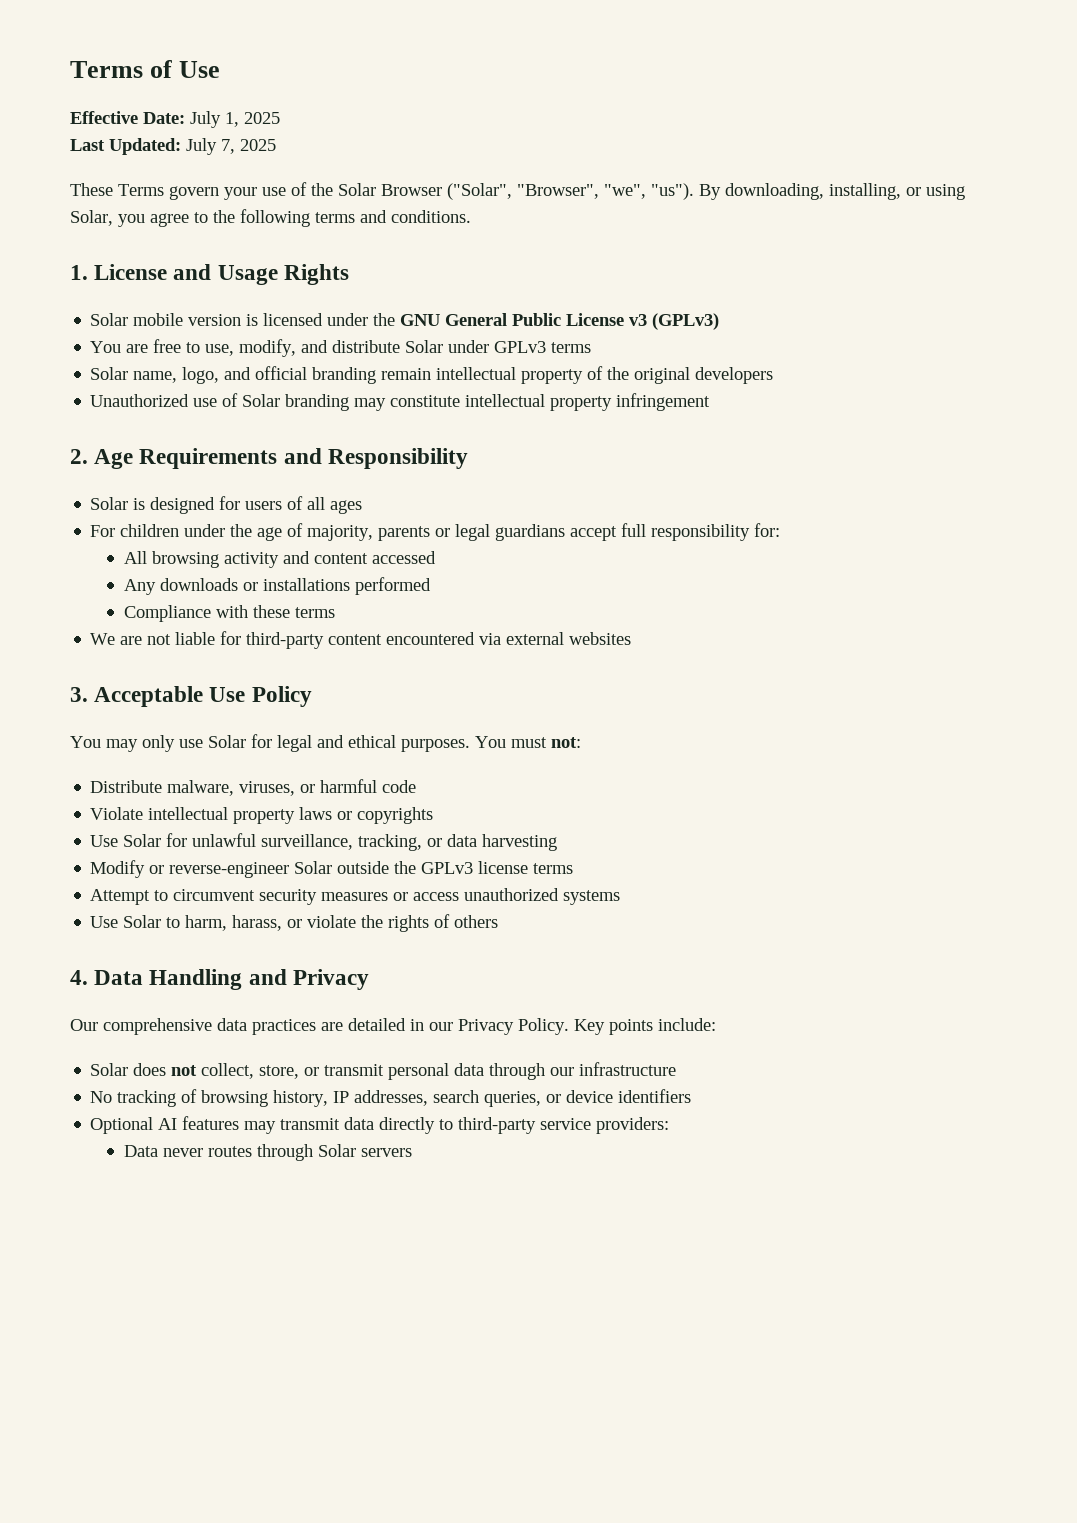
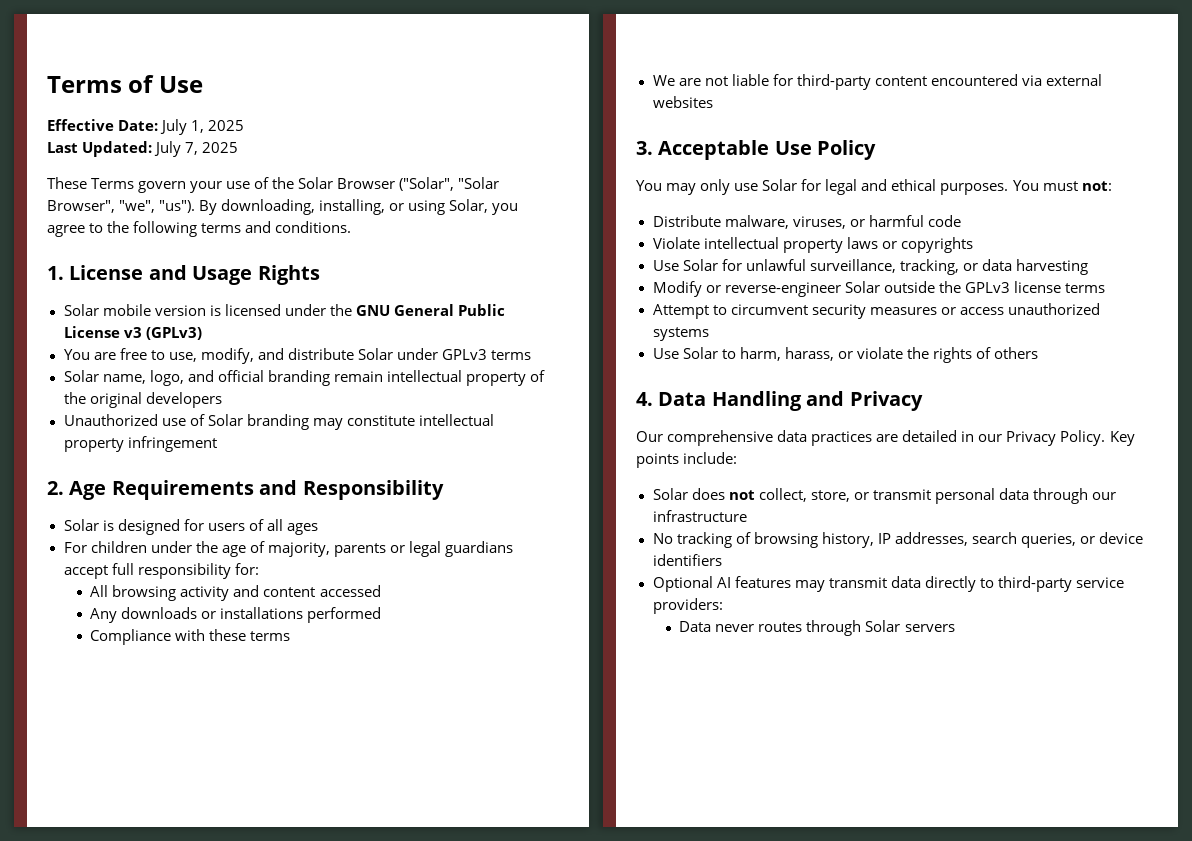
- These Terms govern your use of the Solar Browser ("Solar", "Browser", "we", "us").
+ These Terms govern your use of the Solar Browser ("Solar", "Solar Browser", "we", "us").

